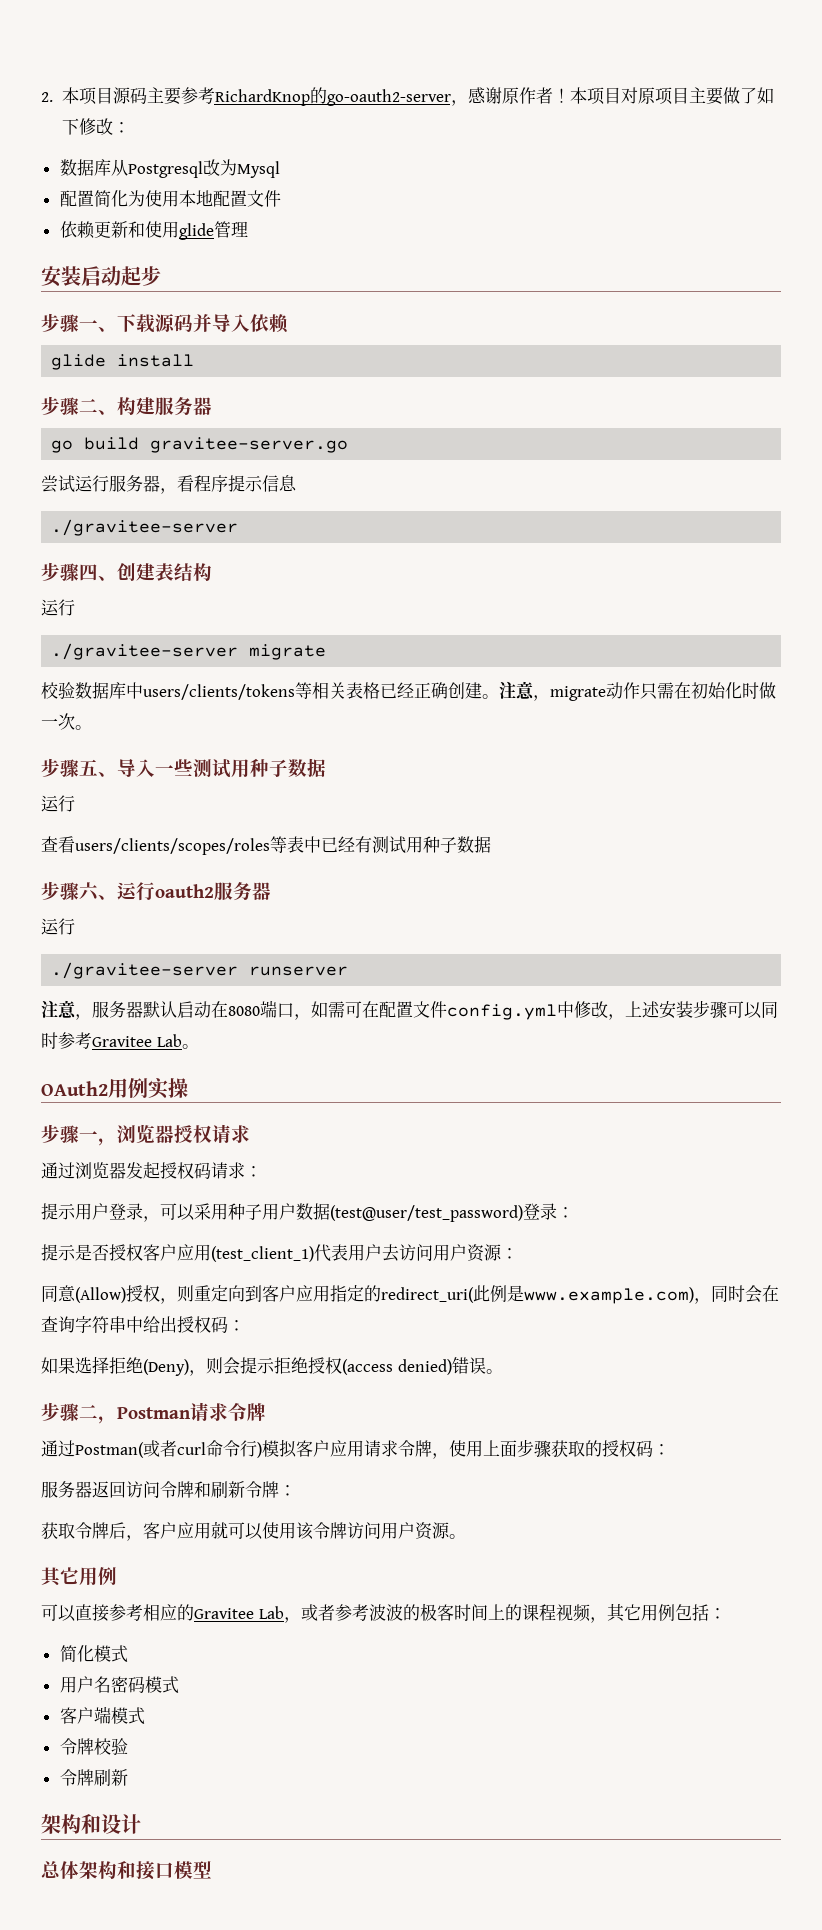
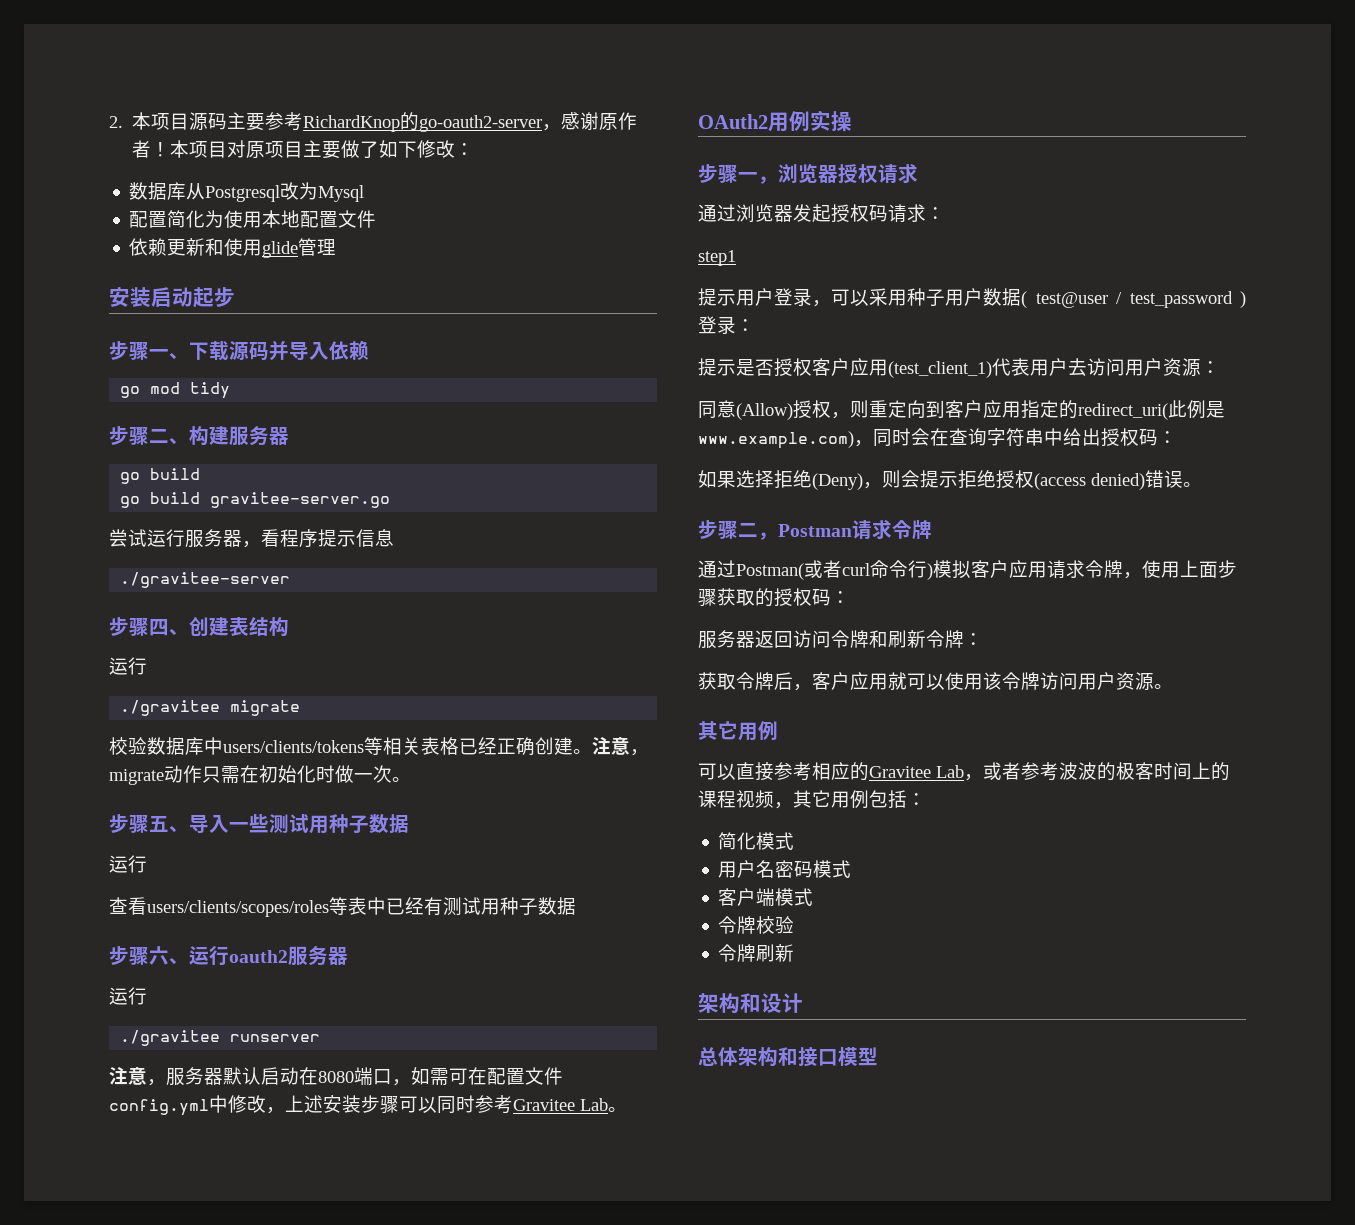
- glide install
+ go mod tidy
  步骤二、构建服务器
+ go build
- ./gravitee-server migrate
+ ./gravitee migrate
- ./gravitee-server runserver
+ ./gravitee runserver
+ step1
- 提示用户登录，可以采用种子用户数据(test@user/test_password)登录：
+ 提示用户登录，可以采用种子用户数据( test@user / test_password )登录：

